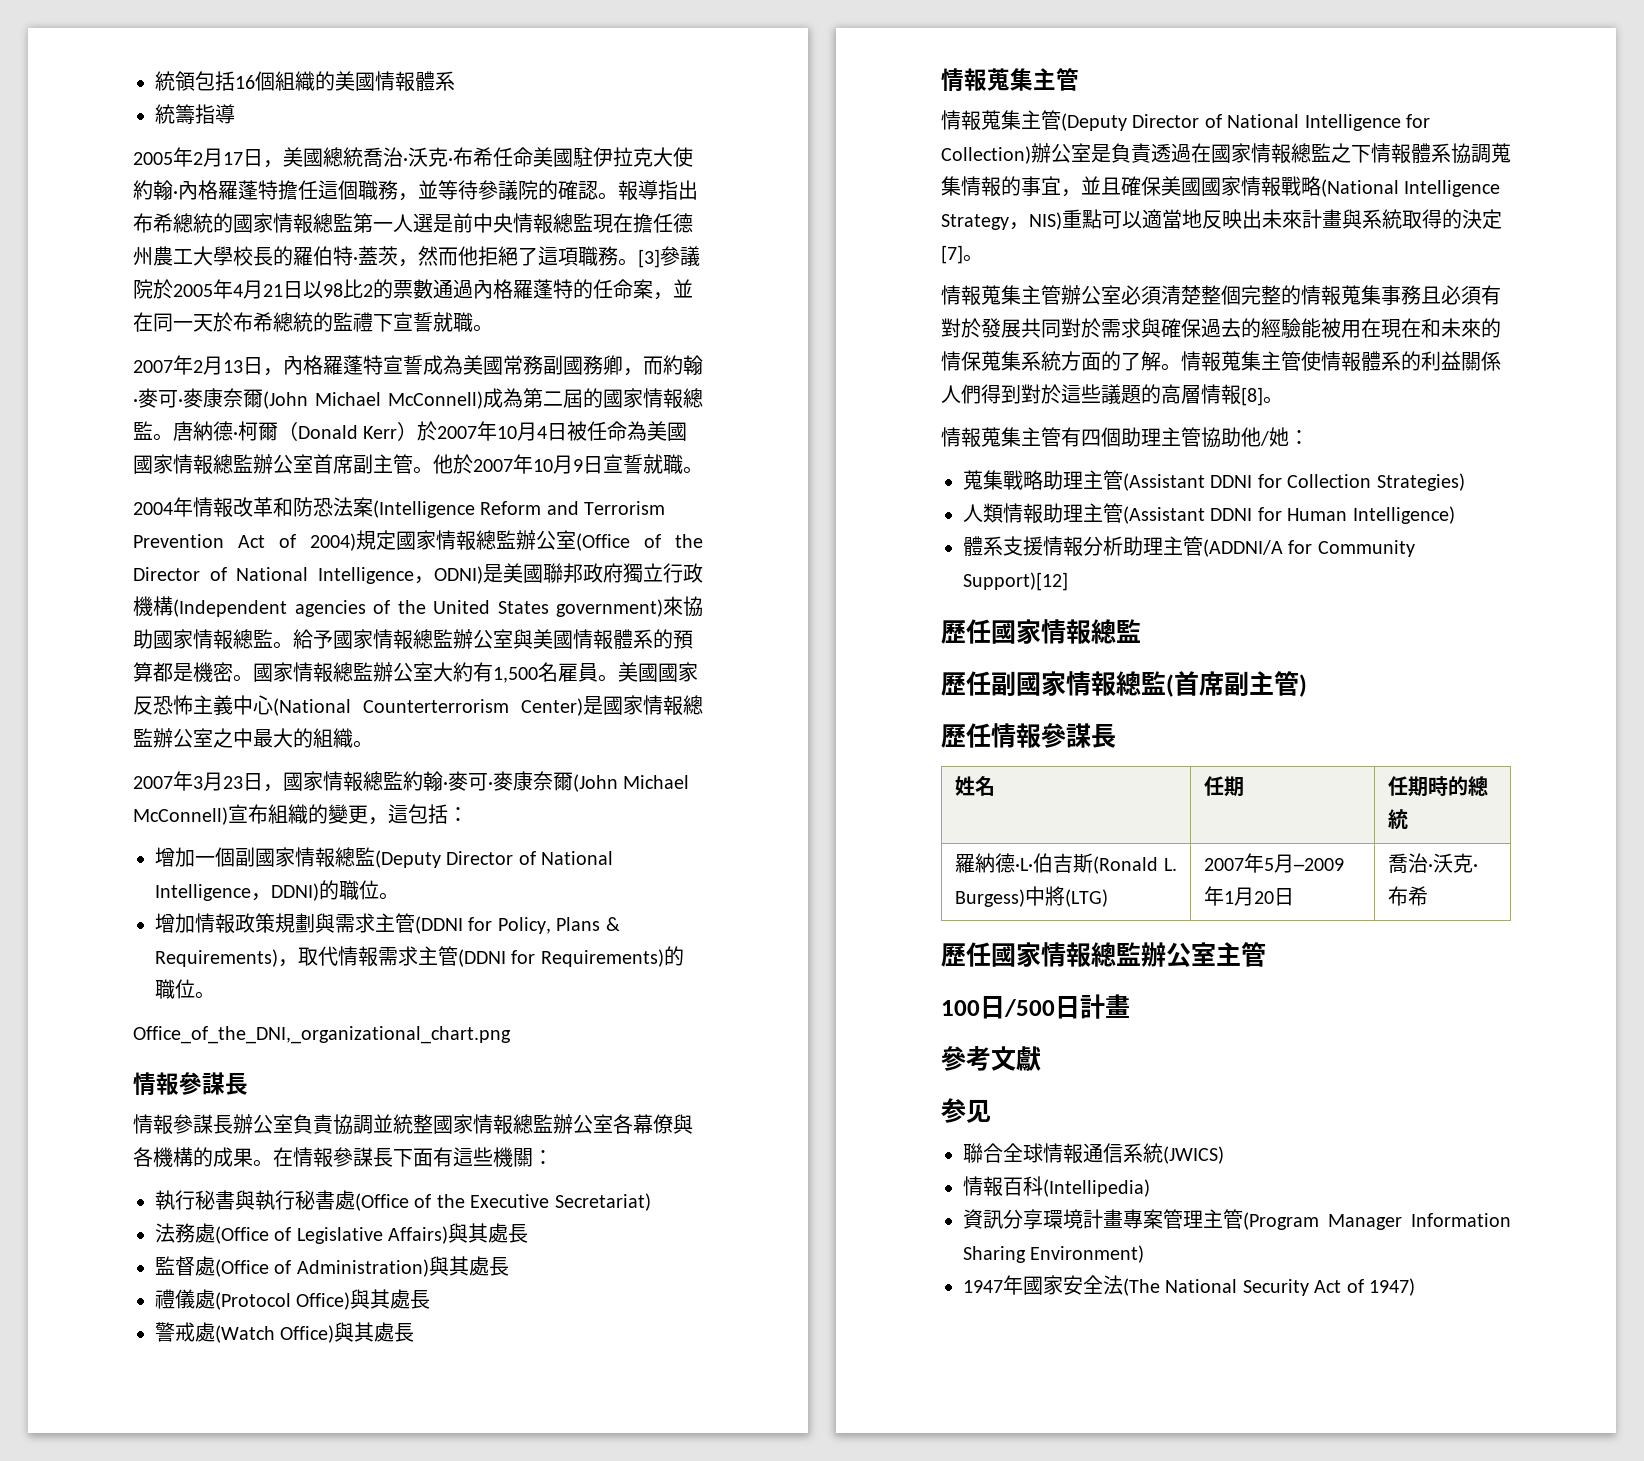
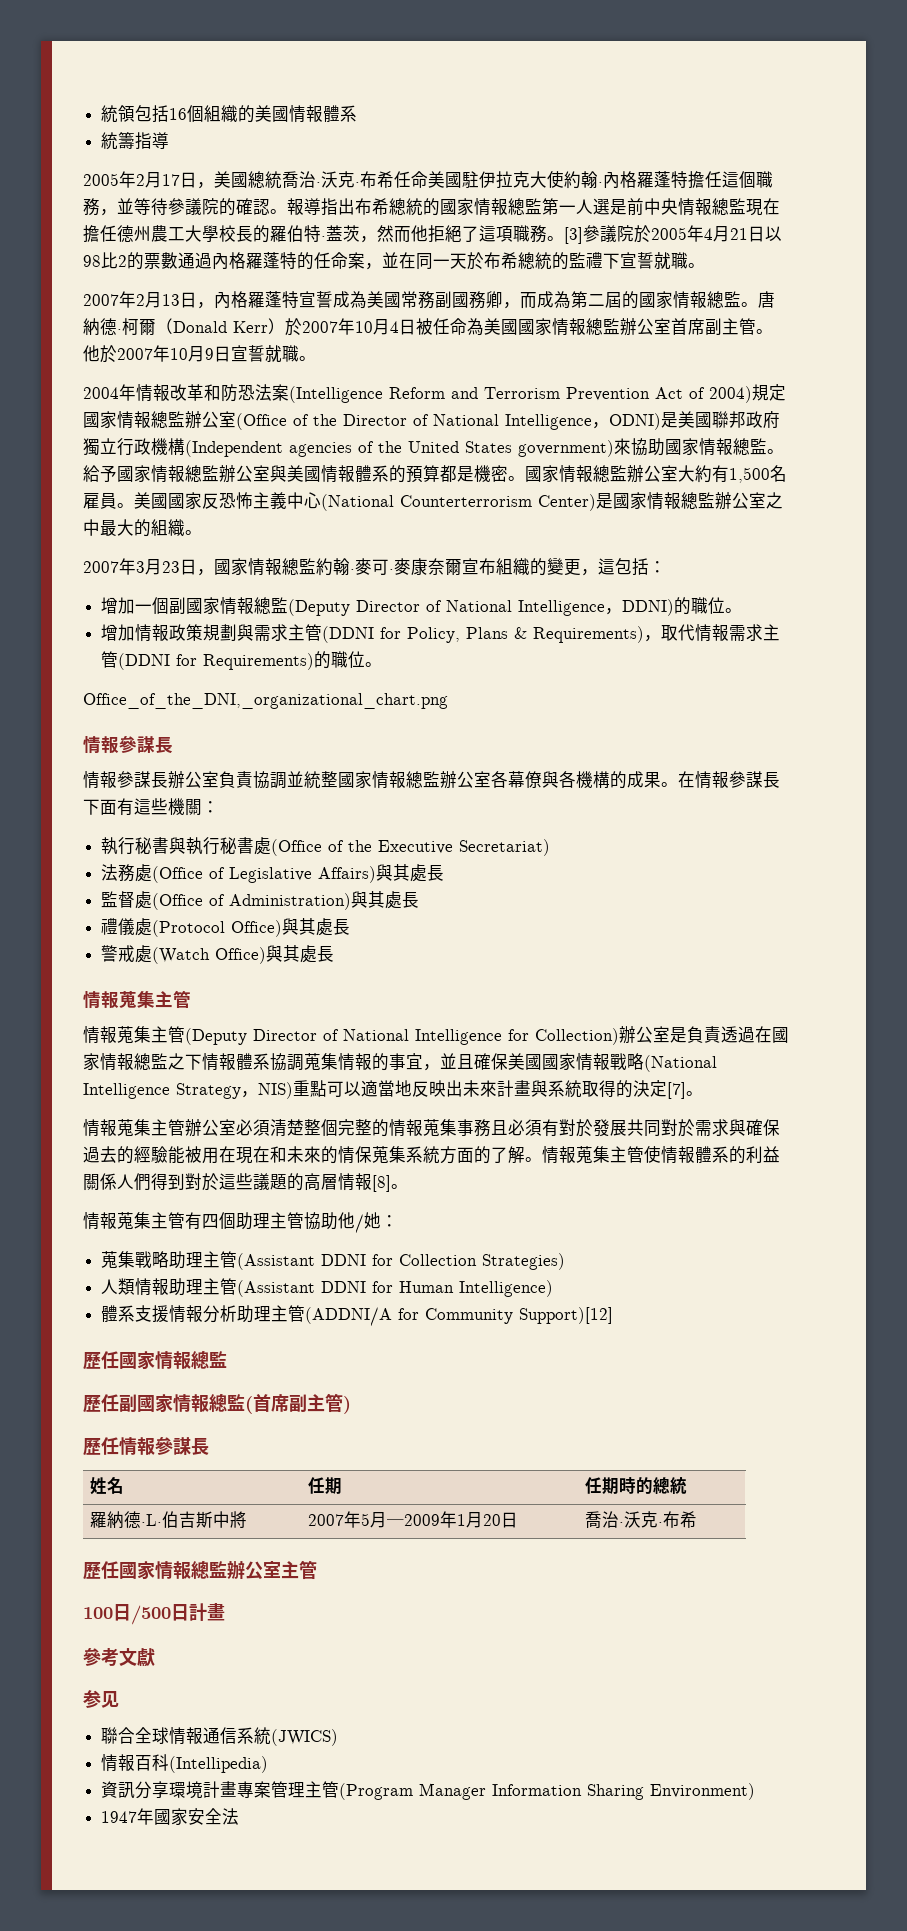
- 2007年2月13日，內格羅蓬特宣誓成為美國常務副國務卿，而約翰·麥可·麥康奈爾(John Michael McConnell)成為第二屆的國家情報總監。
+ 2007年2月13日，內格羅蓬特宣誓成為美國常務副國務卿，而成為第二屆的國家情報總監。
- 2007年3月23日，國家情報總監約翰·麥可·麥康奈爾(John Michael McConnell)宣布組織的變更，這包括：
+ 2007年3月23日，國家情報總監約翰·麥可·麥康奈爾宣布組織的變更，這包括：
- 羅納德·L·伯吉斯(Ronald L. Burgess)中將(LTG) | 2007年5月─2009年1月20日 | 喬治·沃克·布希
+ 羅納德·L·伯吉斯中將 | 2007年5月─2009年1月20日 | 喬治·沃克·布希
- 1947年國家安全法(The National Security Act of 1947)
+ 1947年國家安全法

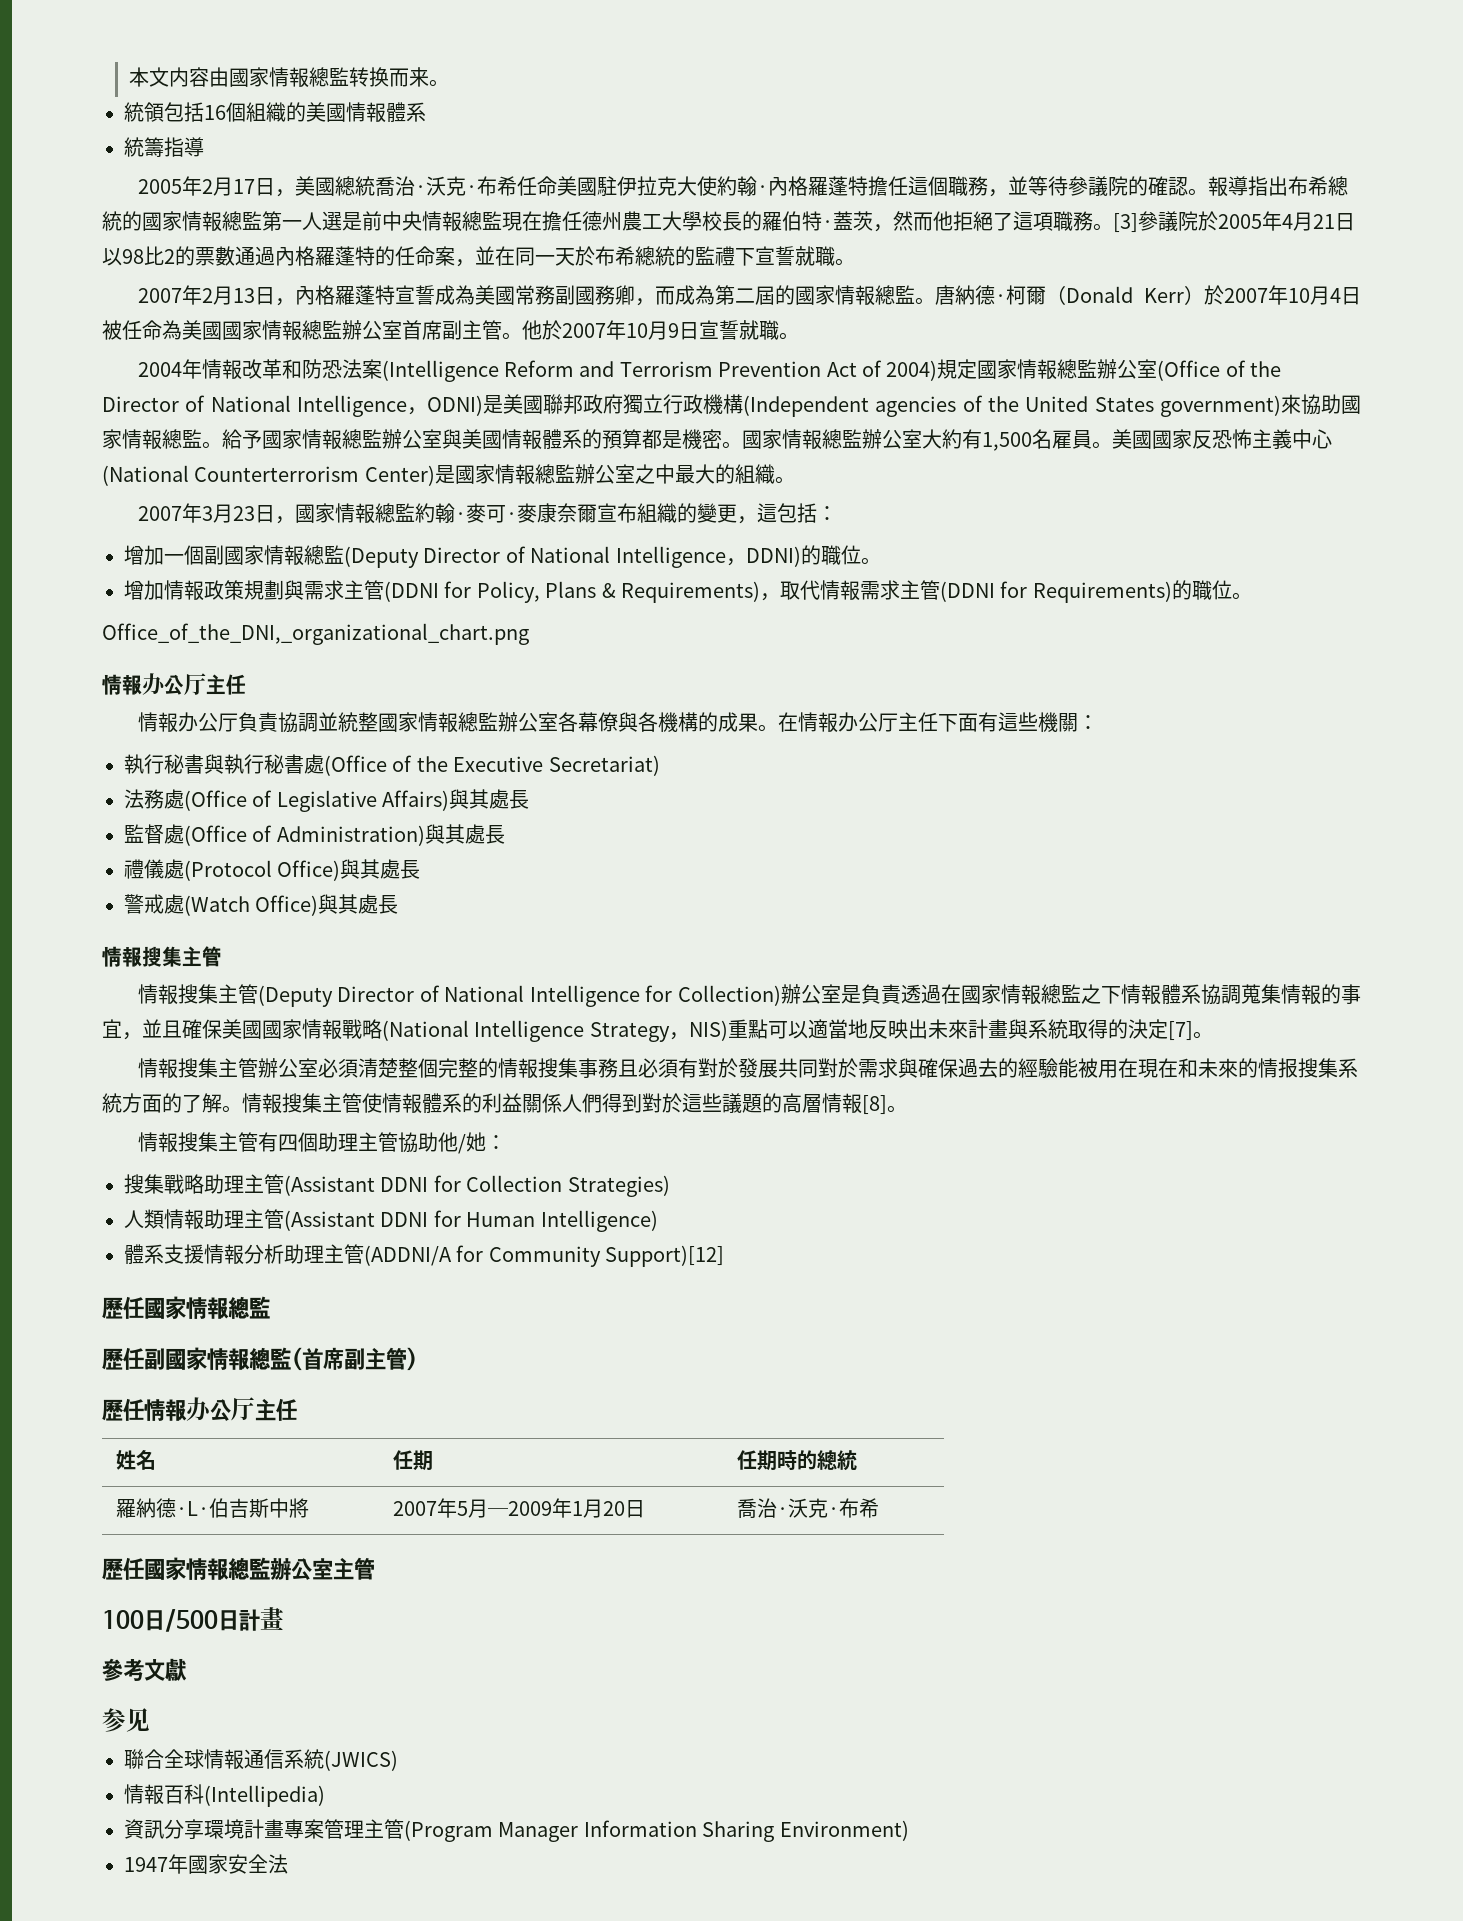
+ 本文内容由國家情報總監转换而来。
  Office_of_the_DNI,_organizational_chart.png
- 情報參謀長
- 情報參謀長辦公室負責協調並統整國家情報總監辦公室各幕僚與各機構的成果。
+ 情報办公厅主任
+ 情報办公厅負責協調並統整國家情報總監辦公室各幕僚與各機構的成果。
- 在情報參謀長下面有這些機關：
+ 在情報办公厅主任下面有這些機關：
  警戒處(Watch Office)與其處長
- 情報蒐集主管
+ 情報搜集主管
- 情報蒐集主管(Deputy Director of National Intelligence for Collection)辦公室是負責透過在國家情報總監之下情報體系協調蒐集情報的事宜，並且確保美國國家情報戰略(National Intelligence Strategy，NIS)重點可以適當地反映出未來計畫與系統取得的決定[7]。
+ 情報搜集主管(Deputy Director of National Intelligence for Collection)辦公室是負責透過在國家情報總監之下情報體系協調蒐集情報的事宜，並且確保美國國家情報戰略(National Intelligence Strategy，NIS)重點可以適當地反映出未來計畫與系統取得的決定[7]。
- 情報蒐集主管辦公室必須清楚整個完整的情報蒐集事務且必須有對於發展共同對於需求與確保過去的經驗能被用在現在和未來的情保蒐集系統方面的了解。
+ 情報搜集主管辦公室必須清楚整個完整的情報搜集事務且必須有對於發展共同對於需求與確保過去的經驗能被用在現在和未來的情报搜集系統方面的了解。
- 情報蒐集主管使情報體系的利益關係人們得到對於這些議題的高層情報[8]。
+ 情報搜集主管使情報體系的利益關係人們得到對於這些議題的高層情報[8]。
- 情報蒐集主管有四個助理主管協助他/她：
+ 情報搜集主管有四個助理主管協助他/她：
- 蒐集戰略助理主管(Assistant DDNI for Collection Strategies)
+ 搜集戰略助理主管(Assistant DDNI for Collection Strategies)
- 歷任情報參謀長
+ 歷任情報办公厅主任

